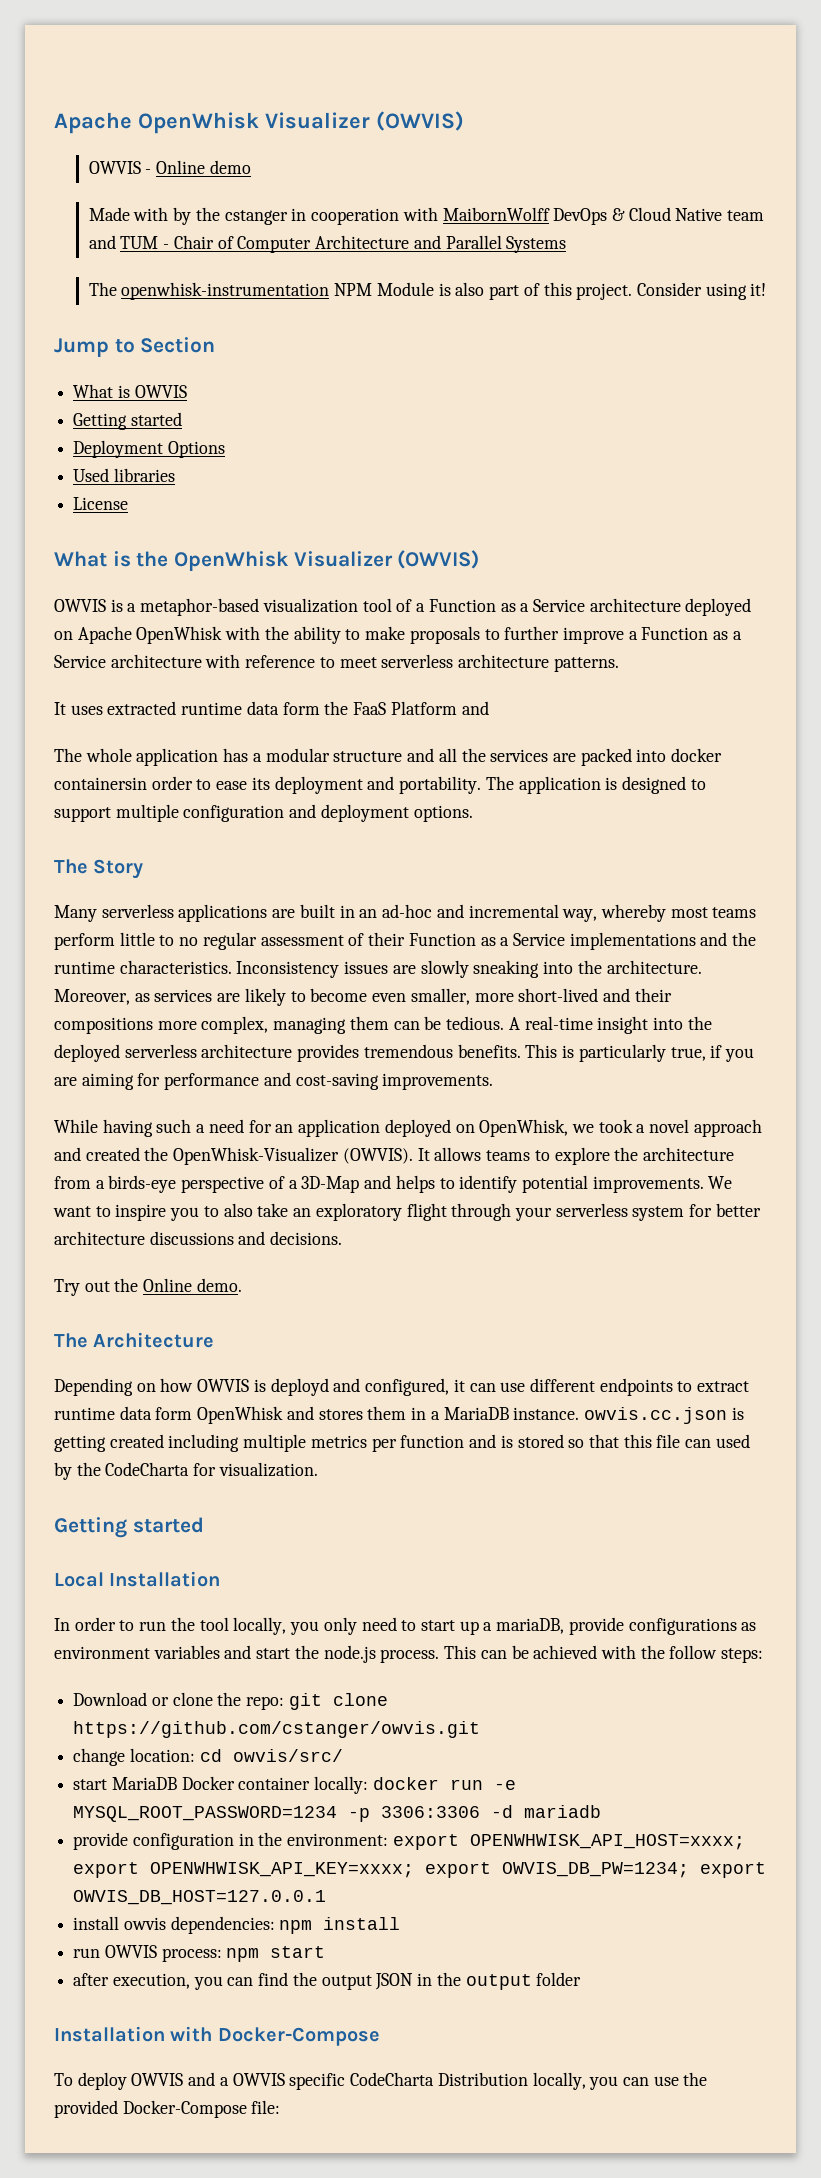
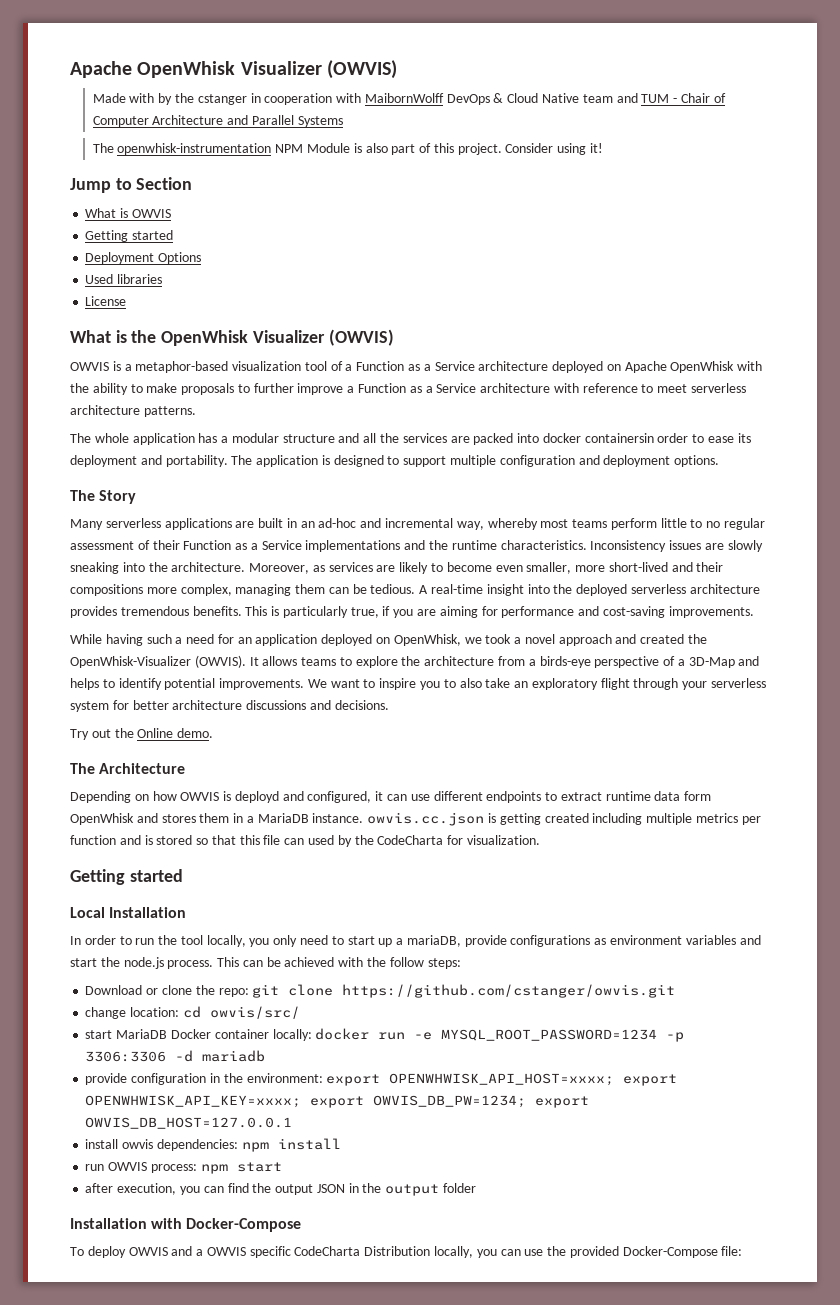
- OWVIS - Online demo
- It uses extracted runtime data form the FaaS Platform and

